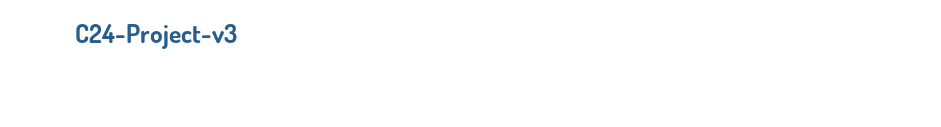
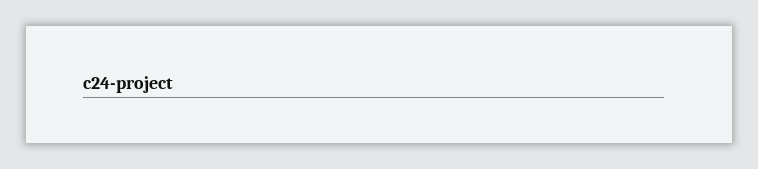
- C24-Project-v3
+ c24-project

